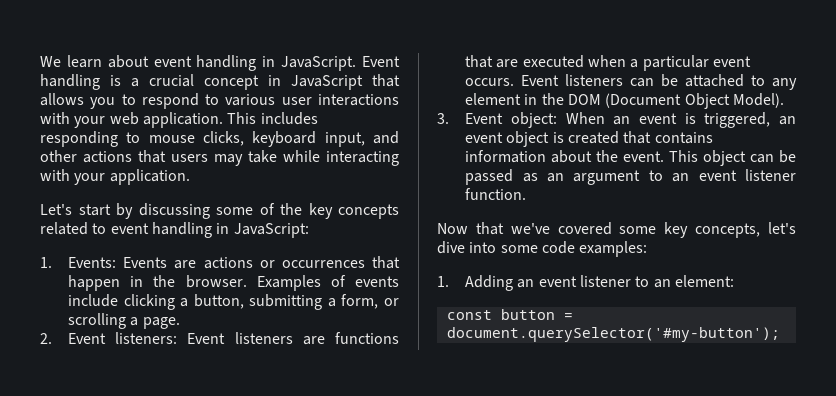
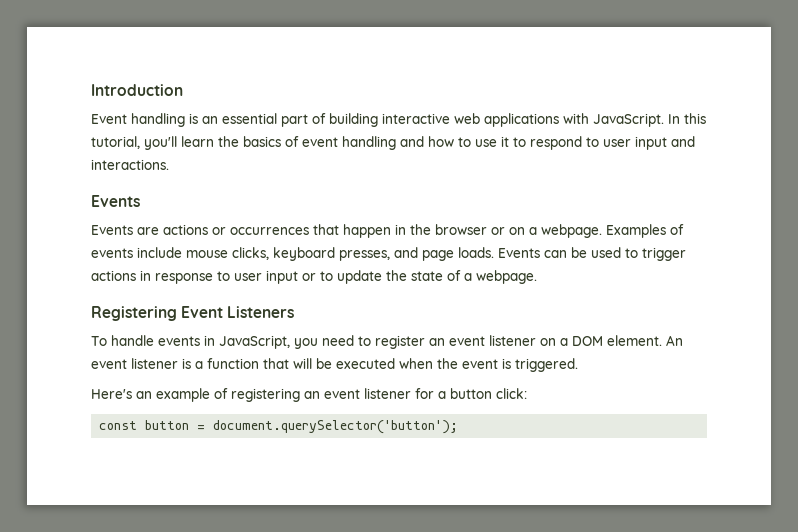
- We learn about event handling in JavaScript. Event handling is a crucial concept in JavaScript that allows you to respond to various user interactions with your web application. This includes responding to mouse clicks, keyboard input, and other actions that users may take while interacting with your application.
- Let's start by discussing some of the key concepts related to event handling in JavaScript:
- 1. Events: Events are actions or occurrences that happen in the browser. Examples of events include clicking a button, submitting a form, or scrolling a page.
- 2. Event listeners: Event listeners are functions that are executed when a particular event occurs. Event listeners can be attached to any element in the DOM (Document Object Model).
- 3. Event object: When an event is triggered, an event object is created that contains information about the event. This object can be passed as an argument to an event listener function.
- Now that we've covered some key concepts, let's dive into some code examples:
- 1. Adding an event listener to an element:
+ Introduction
+ Event handling is an essential part of building interactive web applications with JavaScript. In this tutorial, you'll learn the basics of event handling and how to use it to respond to user input and interactions.
+ Events
+ Events are actions or occurrences that happen in the browser or on a webpage. Examples of events include mouse clicks, keyboard presses, and page loads. Events can be used to trigger actions in response to user input or to update the state of a webpage.
+ Registering Event Listeners
+ To handle events in JavaScript, you need to register an event listener on a DOM element. An event listener is a function that will be executed when the event is triggered.
+ Here's an example of registering an event listener for a button click:
- const button = document.querySelector('#my-button');
+ const button = document.querySelector('button');

